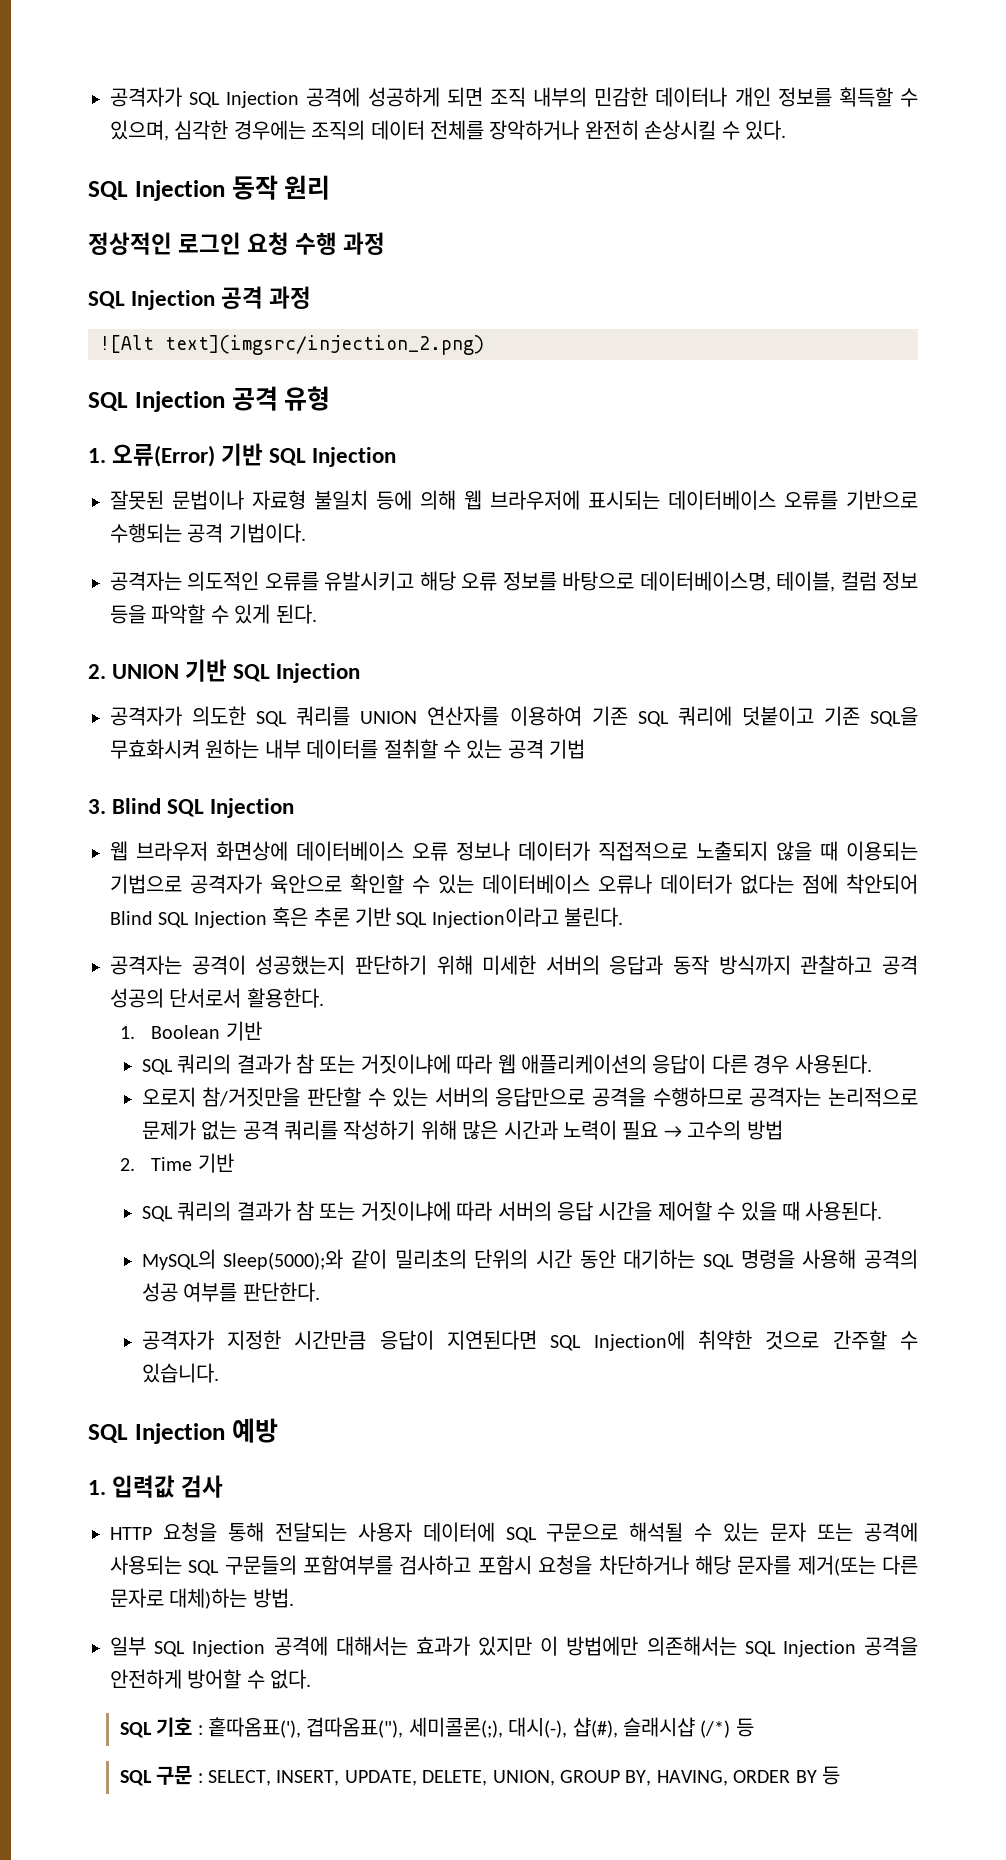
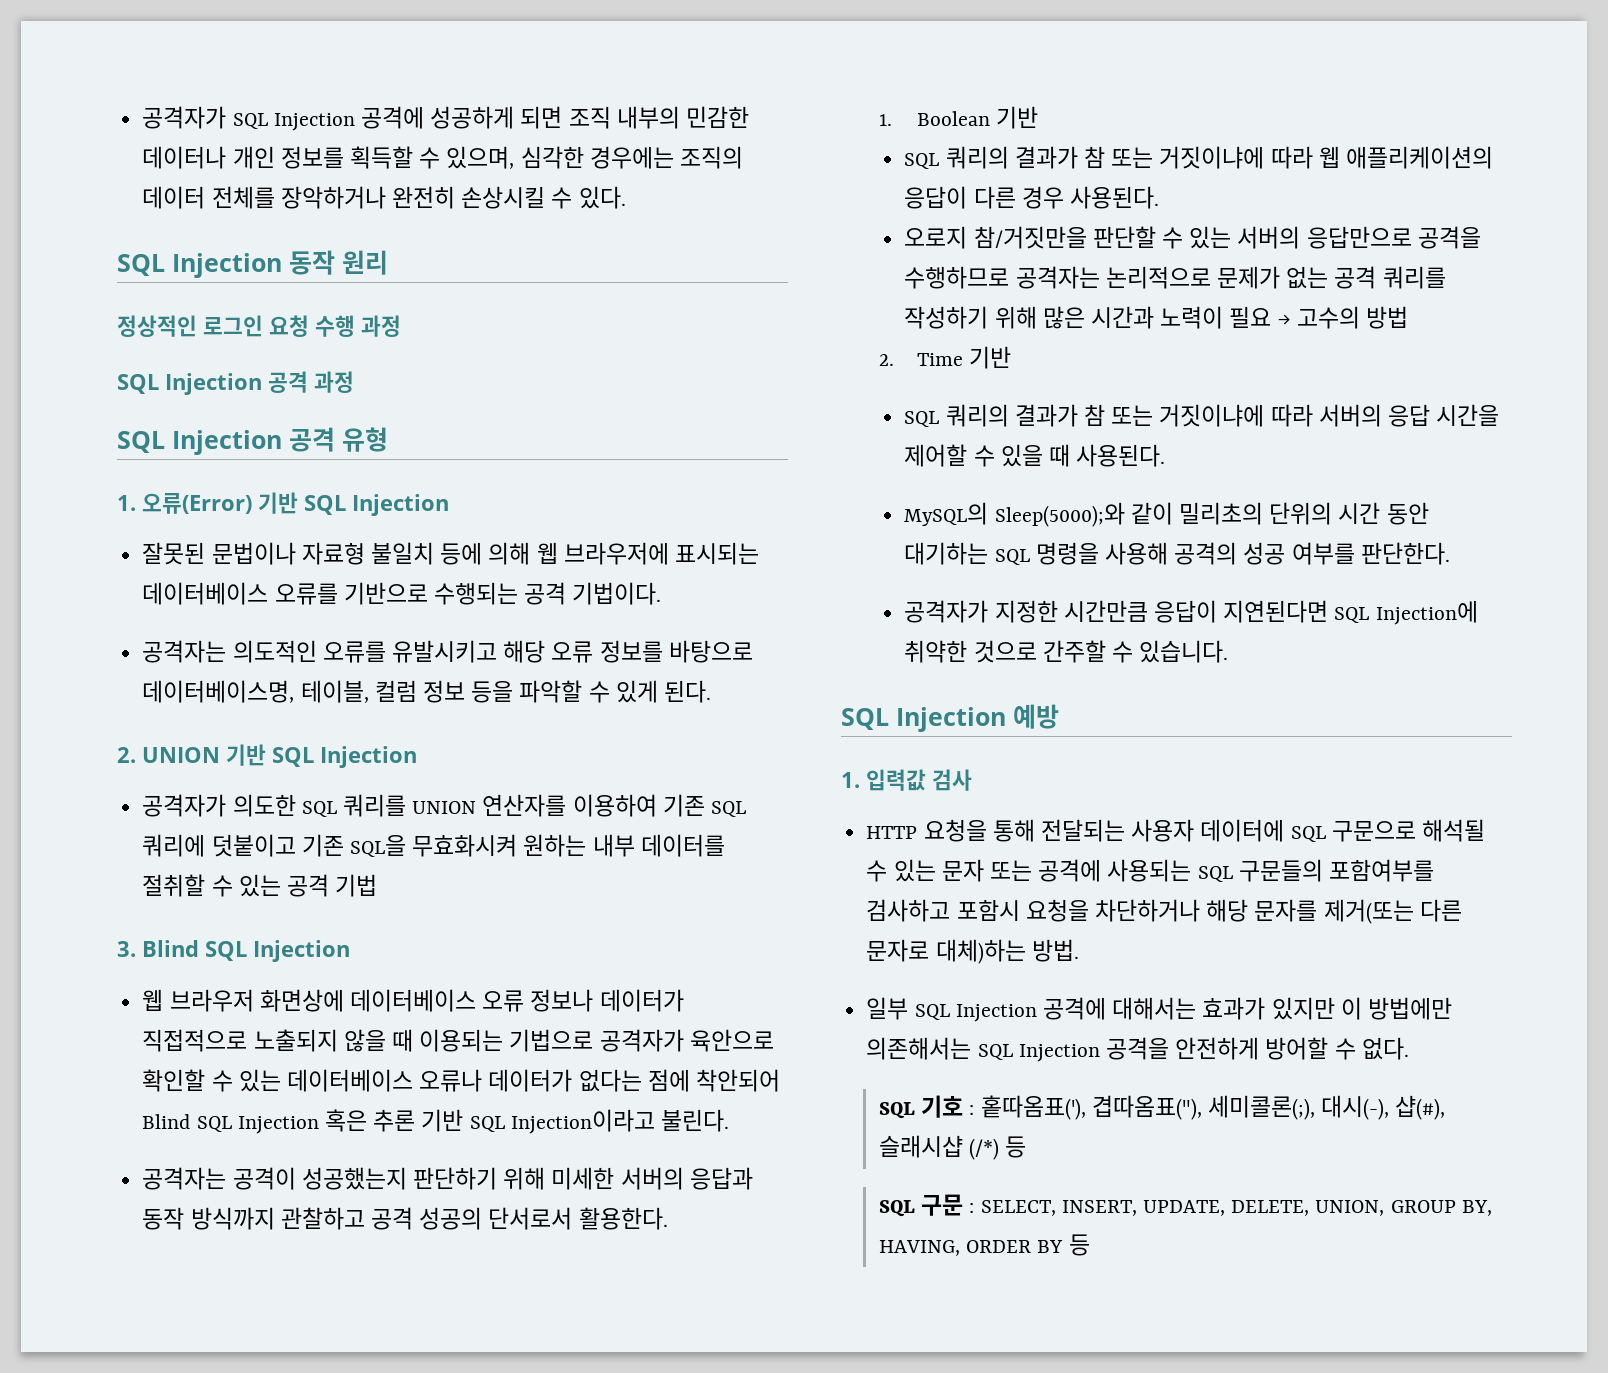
- ![Alt text](imgsrc/injection_2.png)

